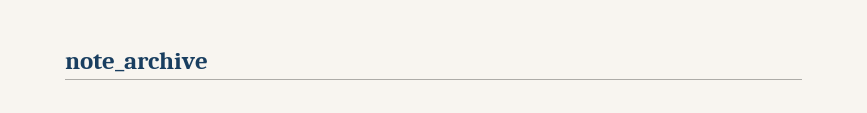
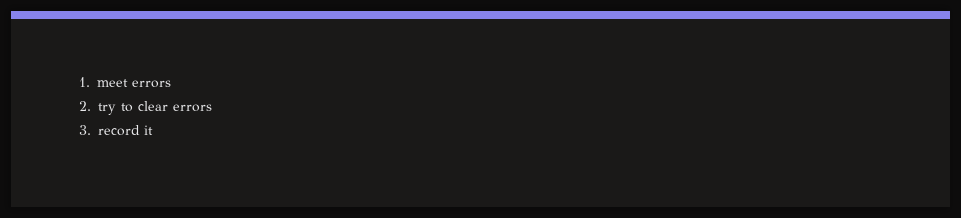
- note_archive
+ 1. meet errors
+ 2. try to clear errors
+ 3. record it

